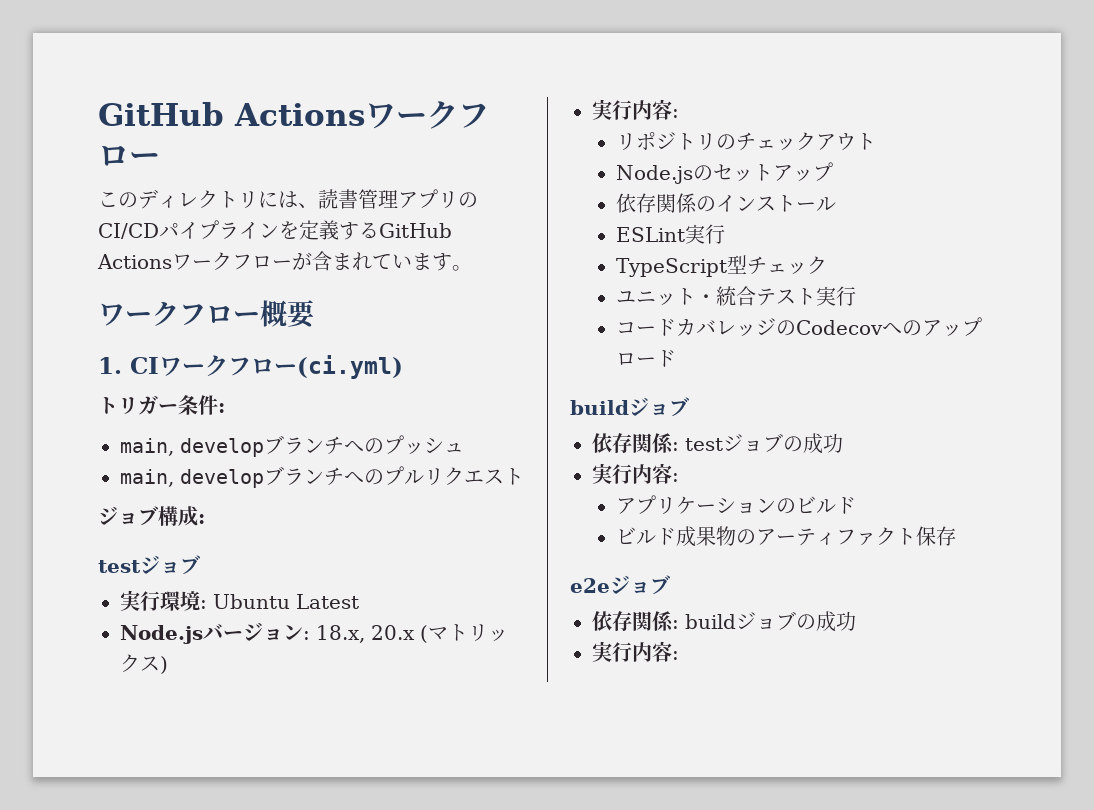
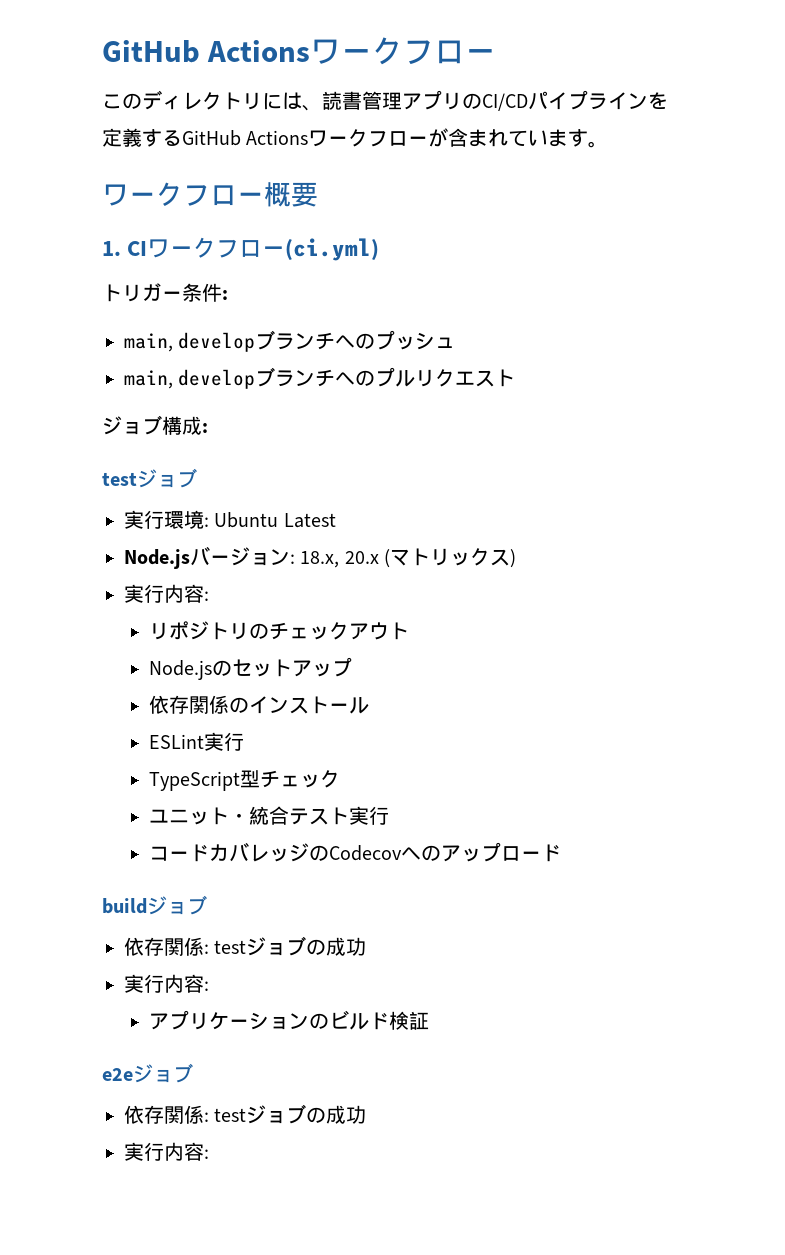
- アプリケーションのビルド
- ビルド成果物のアーティファクト保存
+ アプリケーションのビルド検証
  e2eジョブ
- 依存関係: buildジョブの成功
+ 依存関係: testジョブの成功

